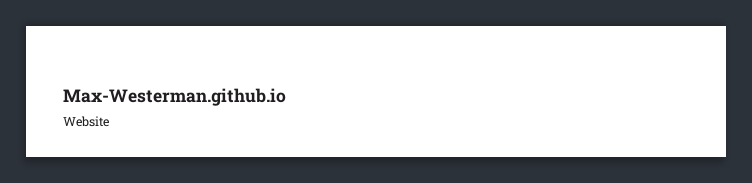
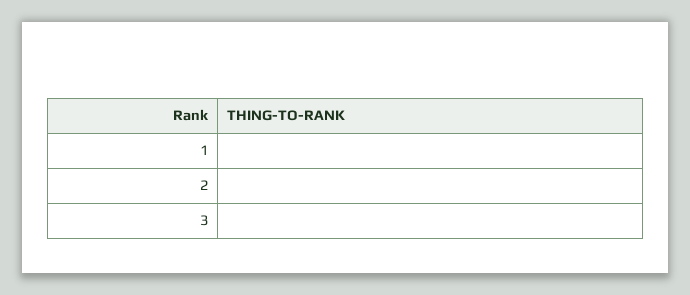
- Max-Westerman.github.io
- Website
+ Rank | THING-TO-RANK
+ 1 |
+ 2 |
+ 3 |

